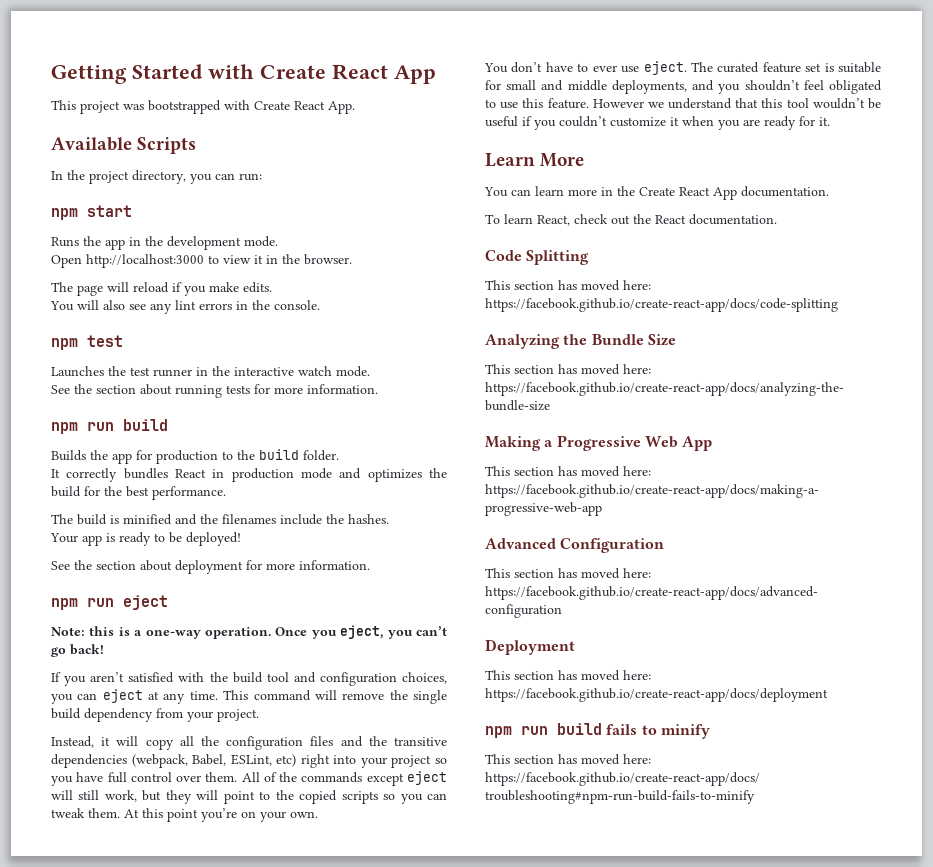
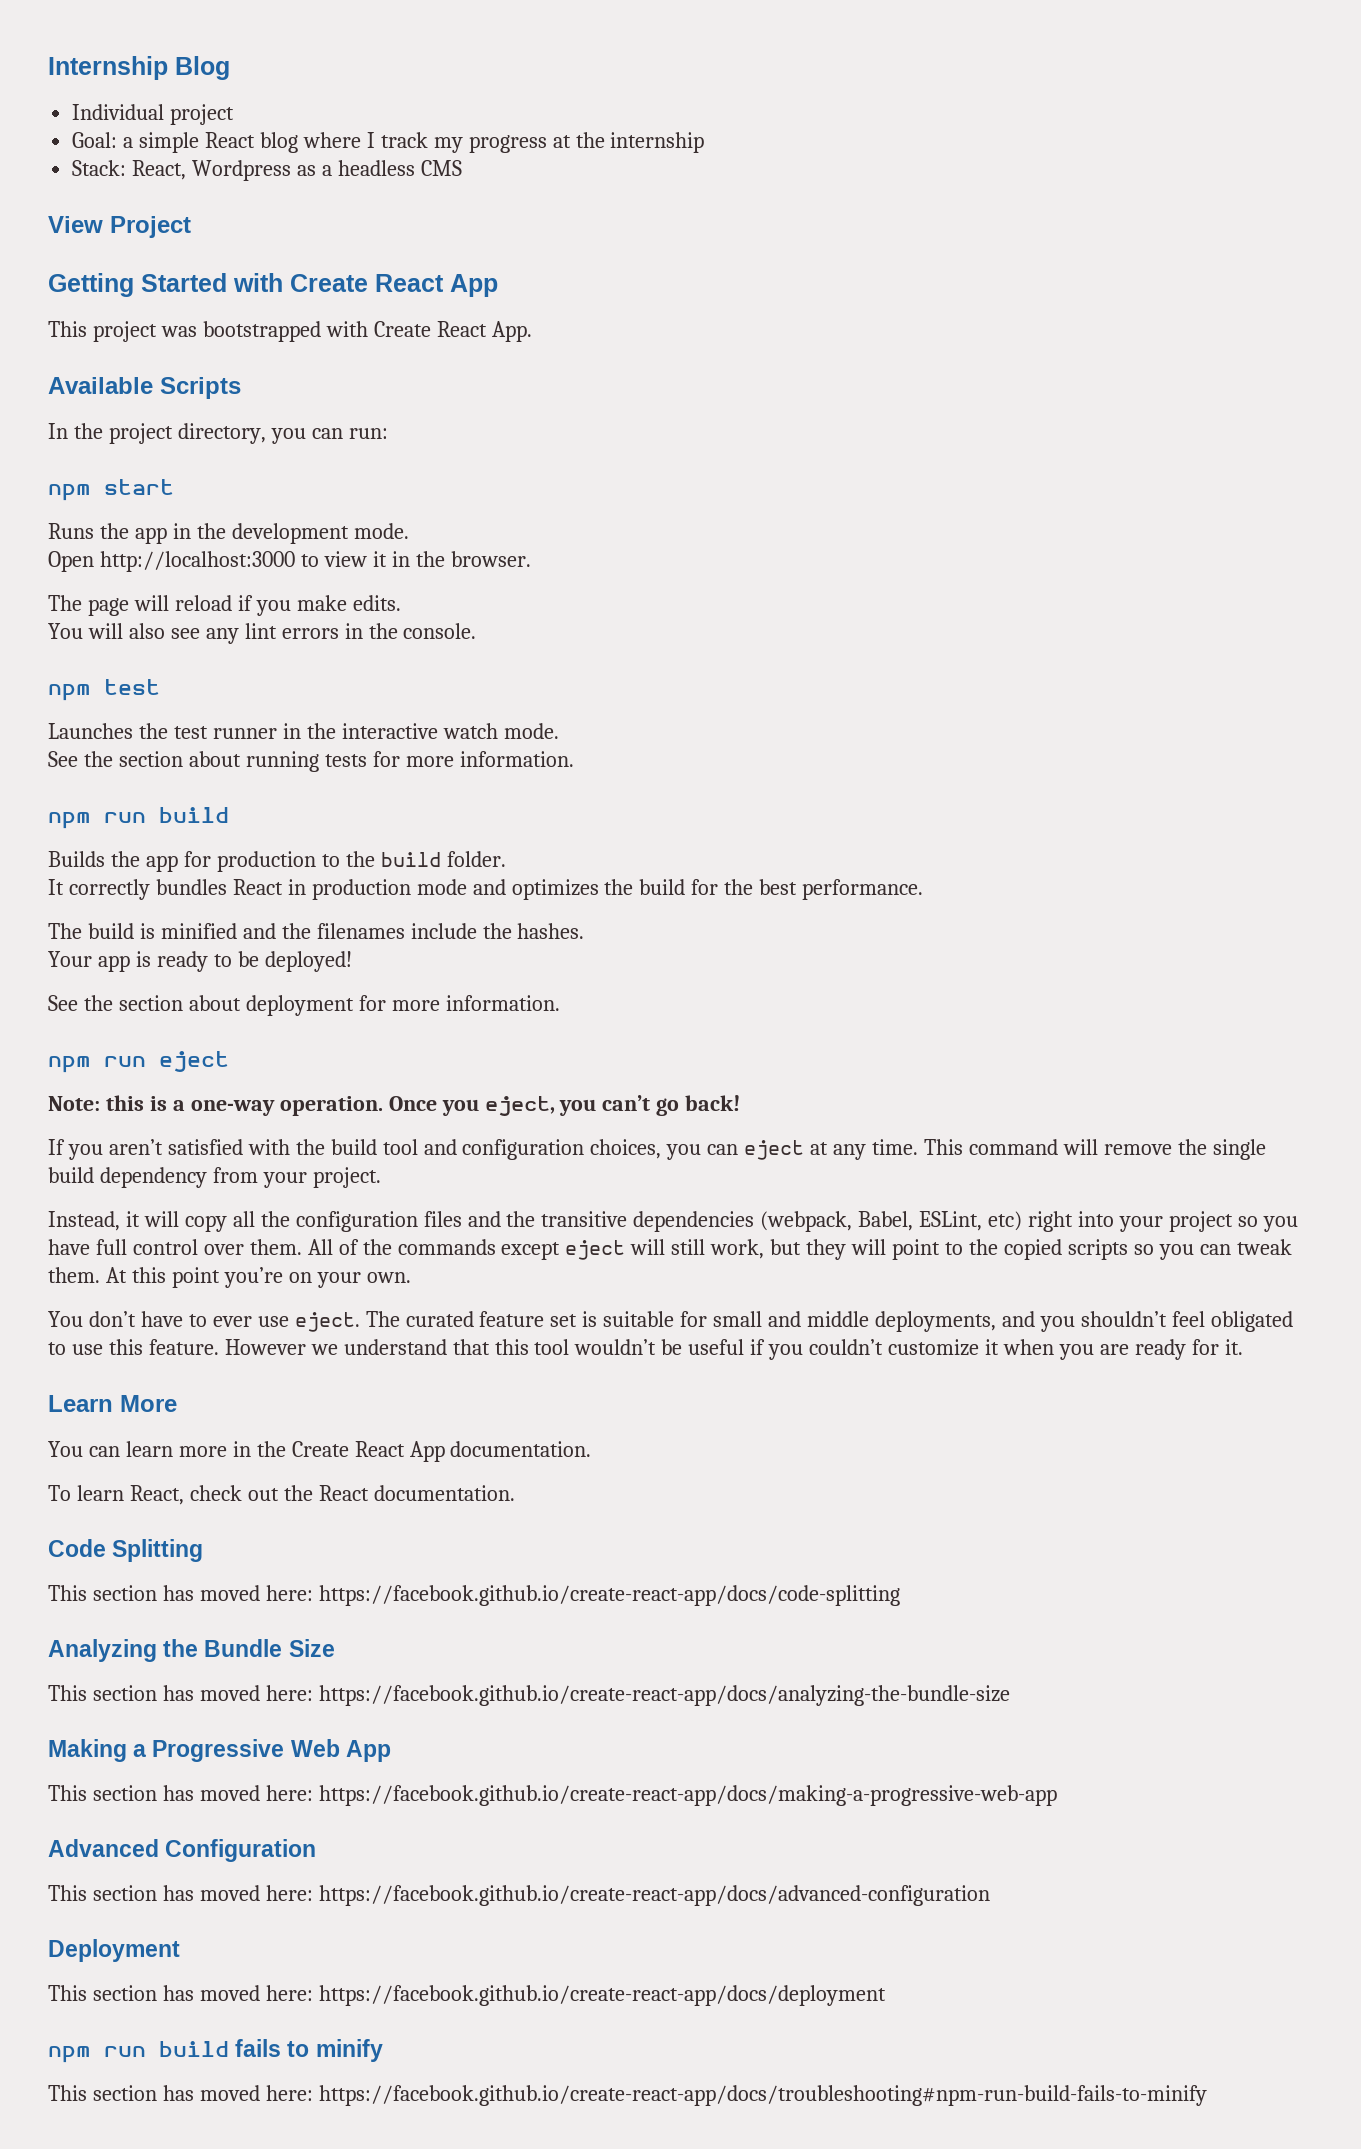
+ Internship Blog
+ Individual project
+ Goal: a simple React blog where I track my progress at the internship
+ Stack: React, Wordpress as a headless CMS
+ View Project

